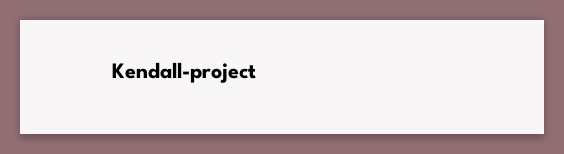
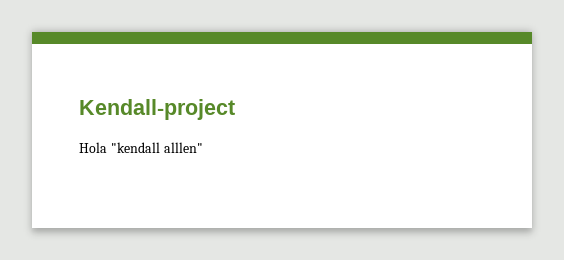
+ Hola "kendall alllen"

